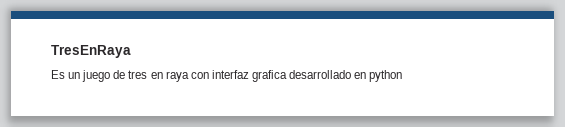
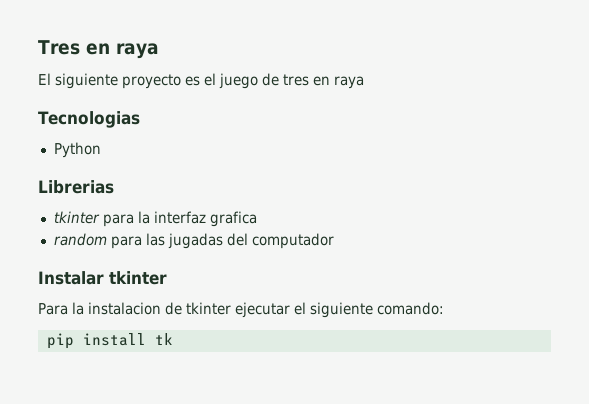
- TresEnRaya
- Es un juego de tres en raya con interfaz grafica desarrollado en python
+ Tres en raya
+ El siguiente proyecto es el juego de tres en raya
+ Tecnologias
+ Python
+ Librerias
+ tkinter para la interfaz grafica
+ random para las jugadas del computador
+ Instalar tkinter
+ Para la instalacion de tkinter ejecutar el siguiente comando:
+ pip install tk

